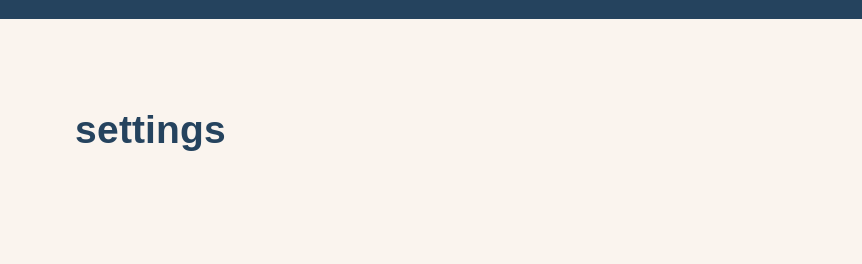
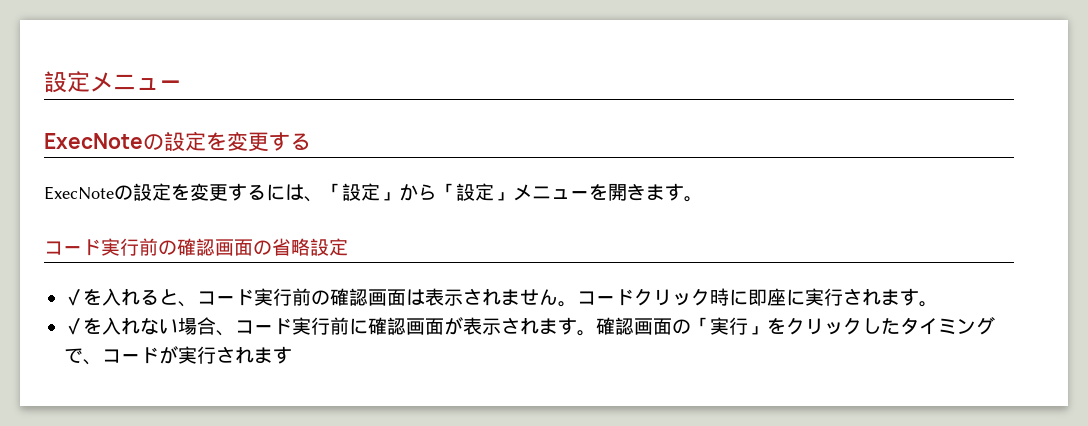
- settings
+ 設定メニュー
+ ExecNoteの設定を変更する
+ ExecNoteの設定を変更するには、「設定」から「設定」メニューを開きます。
+ コード実行前の確認画面の省略設定
+ ✓を入れると、コード実行前の確認画面は表示されません。コードクリック時に即座に実行されます。
+ ✓を入れない場合、コード実行前に確認画面が表示されます。確認画面の「実行」をクリックしたタイミングで、コードが実行されます

